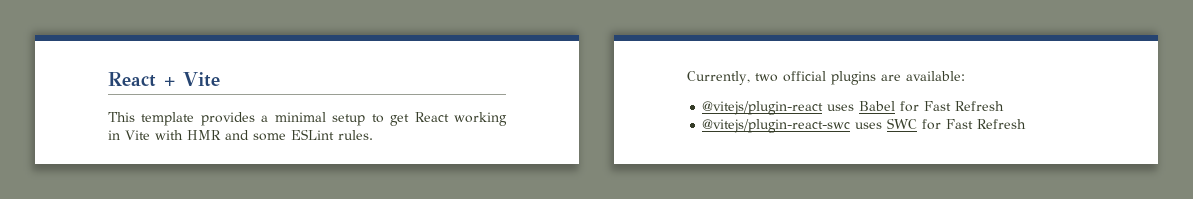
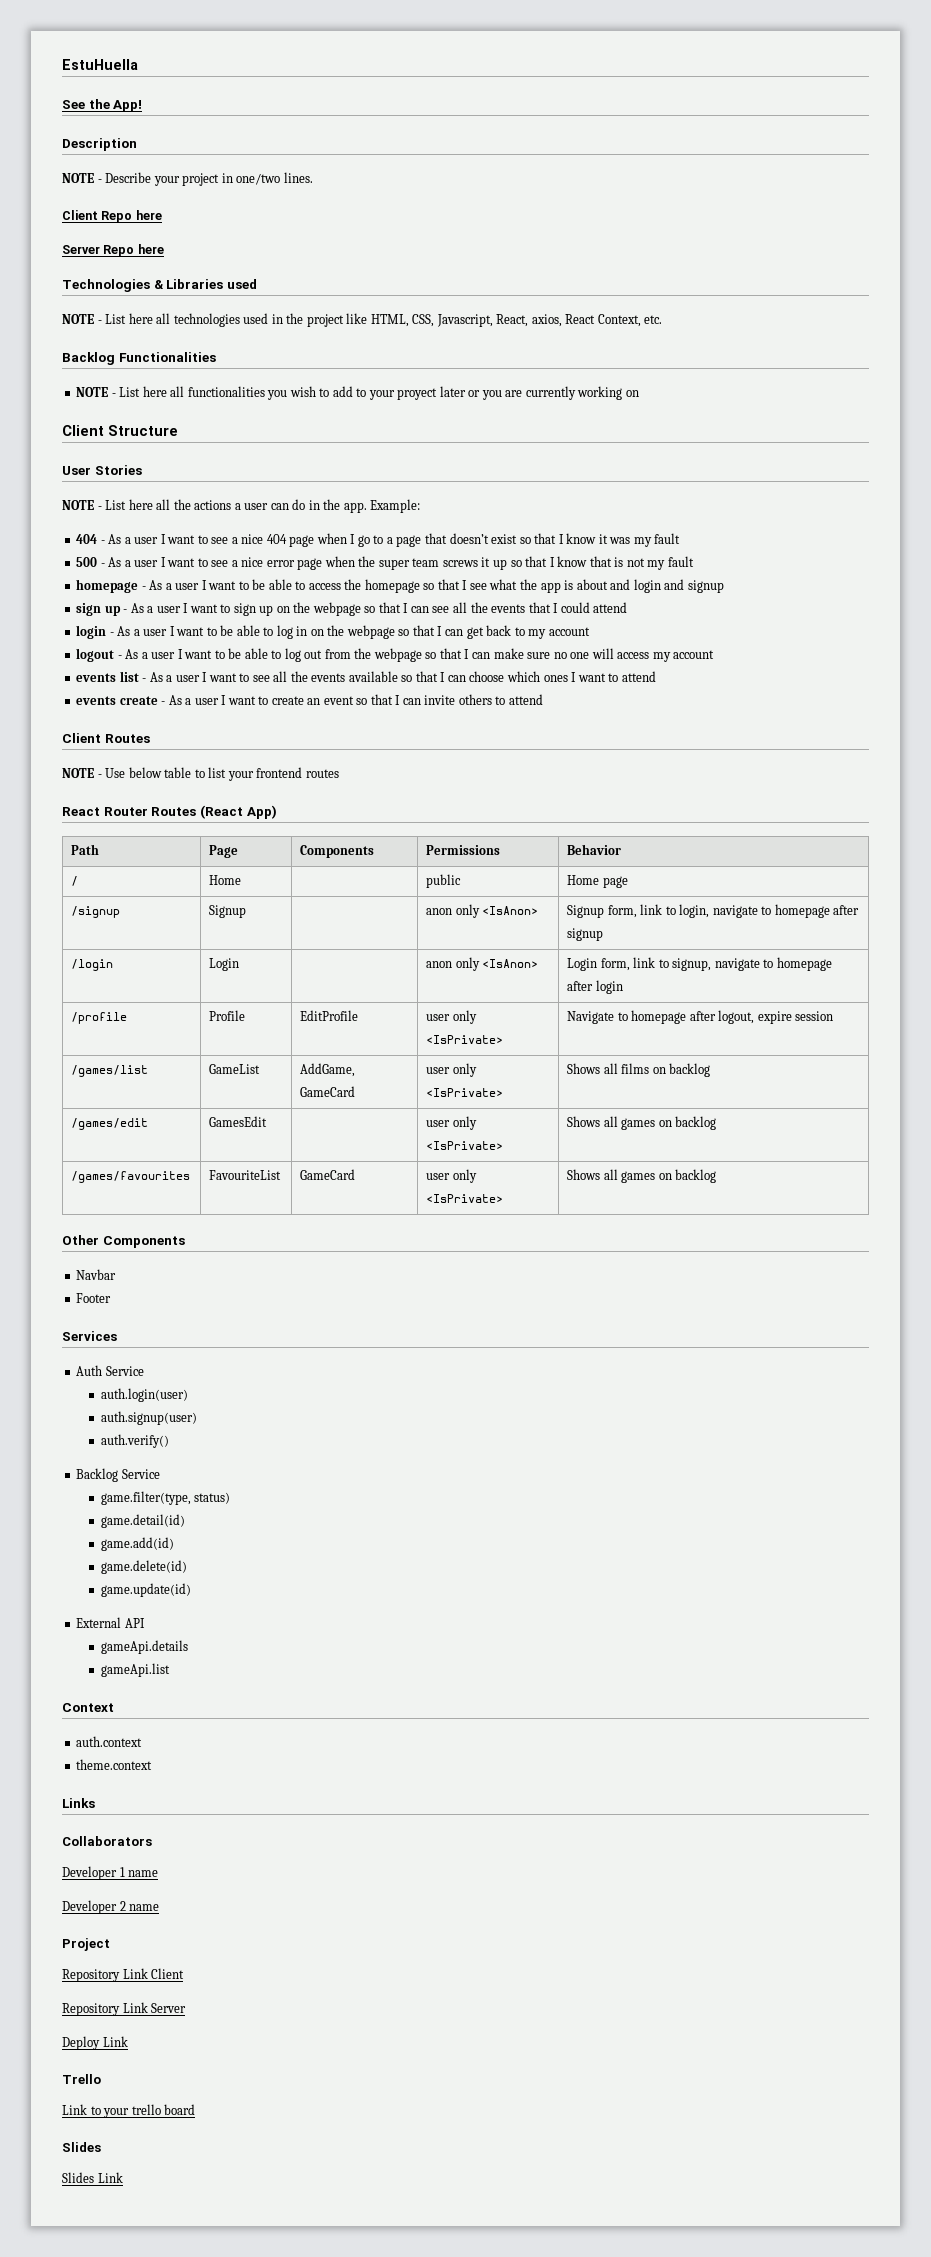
- React + Vite
- This template provides a minimal setup to get React working in Vite with HMR and some ESLint rules.
- Currently, two official plugins are available:
- @vitejs/plugin-react uses Babel for Fast Refresh
- @vitejs/plugin-react-swc uses SWC for Fast Refresh
+ EstuHuella
+ See the App!
+ Description
+ NOTE - Describe your project in one/two lines.
+ Client Repo here
+ Server Repo here
+ Technologies & Libraries used
+ NOTE - List here all technologies used in the project like HTML, CSS, Javascript, React, axios, React Context, etc.
+ Backlog Functionalities
+ NOTE - List here all functionalities you wish to add to your proyect later or you are currently working on
+ Client Structure
+ User Stories
+ NOTE - List here all the actions a user can do in the app. Example:
+ 404 - As a user I want to see a nice 404 page when I go to a page that doesn’t exist so that I know it was my fault
+ 500 - As a user I want to see a nice error page when the super team screws it up so that I know that is not my fault
+ homepage - As a user I want to be able to access the homepage so that I see what the app is about and login and signup
+ sign up - As a user I want to sign up on the webpage so that I can see all the events that I could attend
+ login - As a user I want to be able to log in on the webpage so that I can get back to my account
+ logout - As a user I want to be able to log out from the webpage so that I can make sure no one will access my account
+ events list - As a user I want to see all the events available so that I can choose which ones I want to attend
+ events create - As a user I want to create an event so that I can invite others to attend
+ Client Routes
+ NOTE - Use below table to list your frontend routes
+ React Router Routes (React App)
+ Path | Page | Components | Permissions | Behavior
+ / | Home | | public | Home page
+ /signup | Signup | | anon only <IsAnon> | Signup form, link to login, navigate to homepage after signup
+ /login | Login | | anon only <IsAnon> | Login form, link to signup, navigate to homepage after login
+ /profile | Profile | EditProfile | user only <IsPrivate> | Navigate to homepage after logout, expire session
+ /games/list | GameList | AddGame, GameCard | user only <IsPrivate> | Shows all films on backlog
+ /games/edit | GamesEdit | | user only <IsPrivate> | Shows all games on backlog
+ /games/favourites | FavouriteList | GameCard | user only <IsPrivate> | Shows all games on backlog
+ Other Components
+ Navbar
+ Footer
+ Services
+ Auth Service
+ auth.login(user)
+ auth.signup(user)
+ auth.verify()
+ Backlog Service
+ game.filter(type, status)
+ game.detail(id)
+ game.add(id)
+ game.delete(id)
+ game.update(id)
+ External API
+ gameApi.details
+ gameApi.list
+ Context
+ auth.context
+ theme.context
+ Links
+ Collaborators
+ Developer 1 name
+ Developer 2 name
+ Project
+ Repository Link Client
+ Repository Link Server
+ Deploy Link
+ Trello
+ Link to your trello board
+ Slides
+ Slides Link

